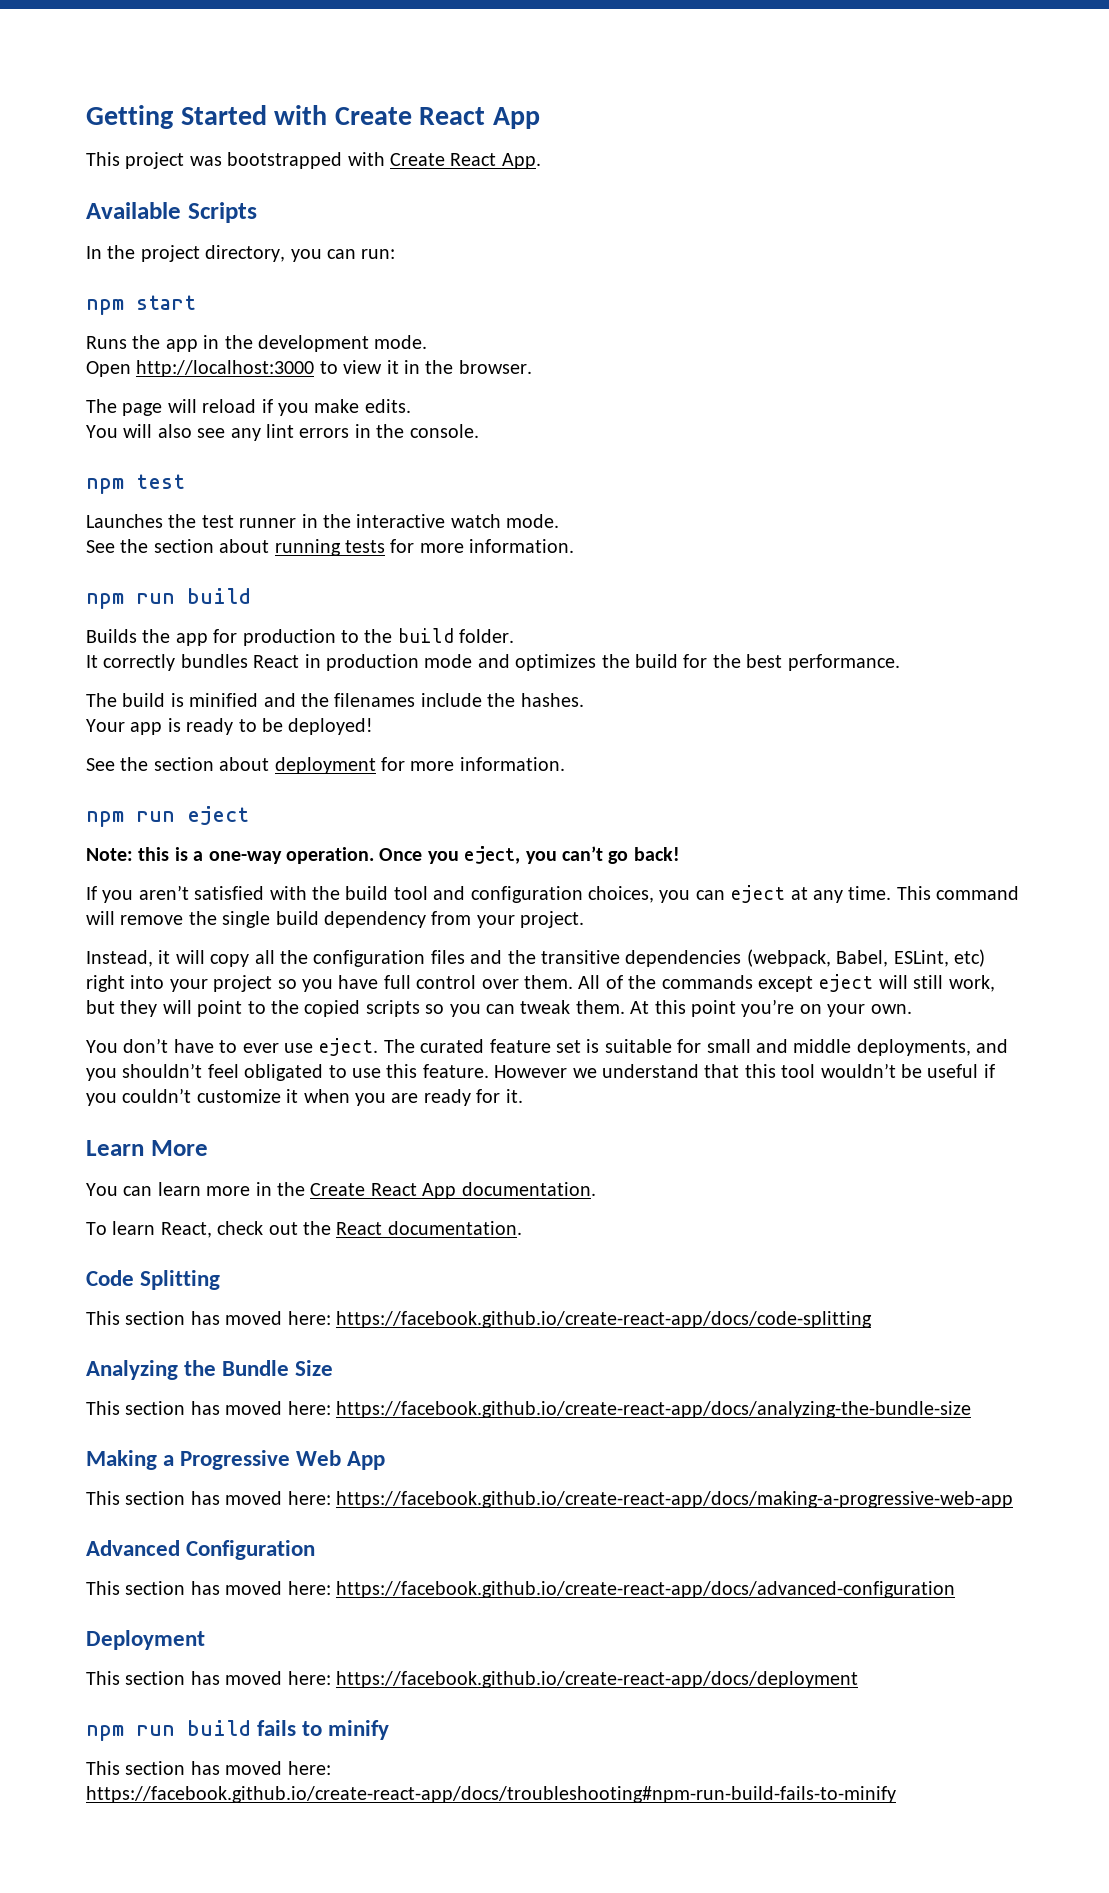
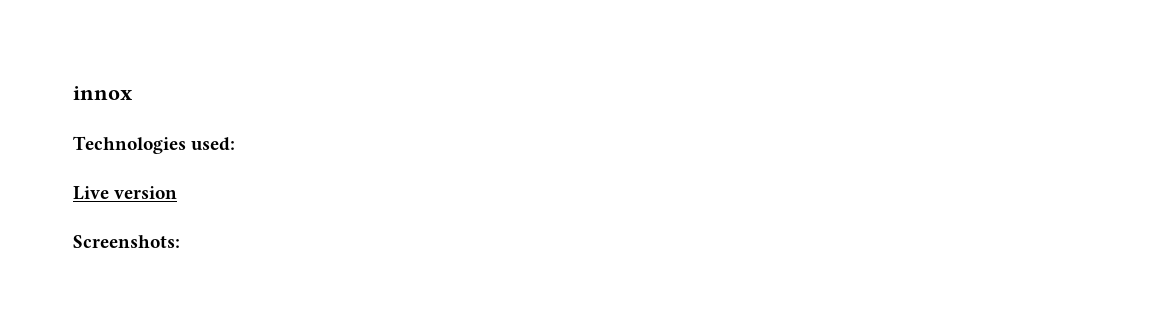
- Getting Started with Create React App
- This project was bootstrapped with Create React App.
- Available Scripts
- In the project directory, you can run:
- npm start
- Runs the app in the development mode.
- Open http://localhost:3000 to view it in the browser.
- The page will reload if you make edits.
- You will also see any lint errors in the console.
- npm test
- Launches the test runner in the interactive watch mode.
- See the section about running tests for more information.
- npm run build
- Builds the app for production to the build folder.
- It correctly bundles React in production mode and optimizes the build for the best performance.
- The build is minified and the filenames include the hashes.
- Your app is ready to be deployed!
- See the section about deployment for more information.
- npm run eject
- Note: this is a one-way operation. Once you eject, you can’t go back!
- If you aren’t satisfied with the build tool and configuration choices, you can eject at any time. This command will remove the single build dependency from your project.
- Instead, it will copy all the configuration files and the transitive dependencies (webpack, Babel, ESLint, etc) right into your project so you have full control over them. All of the commands except eject will still work, but they will point to the copied scripts so you can tweak them. At this point you’re on your own.
- You don’t have to ever use eject. The curated feature set is suitable for small and middle deployments, and you shouldn’t feel obligated to use this feature. However we understand that this tool wouldn’t be useful if you couldn’t customize it when you are ready for it.
- Learn More
- You can learn more in the Create React App documentation.
- To learn React, check out the React documentation.
- Code Splitting
- This section has moved here: https://facebook.github.io/create-react-app/docs/code-splitting
- Analyzing the Bundle Size
- This section has moved here: https://facebook.github.io/create-react-app/docs/analyzing-the-bundle-size
- Making a Progressive Web App
- This section has moved here: https://facebook.github.io/create-react-app/docs/making-a-progressive-web-app
- Advanced Configuration
- This section has moved here: https://facebook.github.io/create-react-app/docs/advanced-configuration
- Deployment
- This section has moved here: https://facebook.github.io/create-react-app/docs/deployment
- npm run build fails to minify
- This section has moved here: https://facebook.github.io/create-react-app/docs/troubleshooting#npm-run-build-fails-to-minify
+ innox
+ Technologies used:
+ Live version
+ Screenshots:

